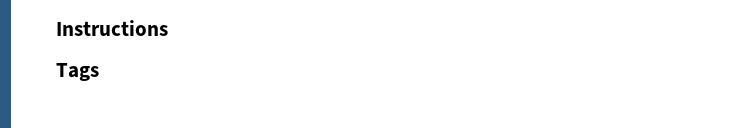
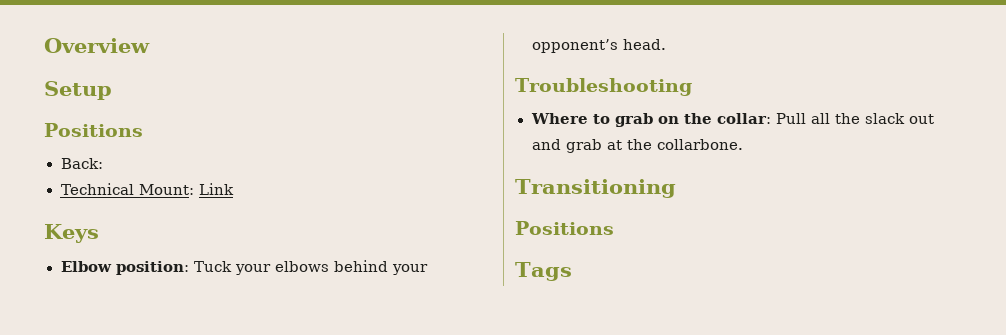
- Instructions
+ Overview
+ Setup
+ Positions
+ Back:
+ Technical Mount: Link
+ Keys
+ Elbow position: Tuck your elbows behind your opponent’s head.
+ Troubleshooting
+ Where to grab on the collar: Pull all the slack out and grab at the collarbone.
+ Transitioning
+ Positions

